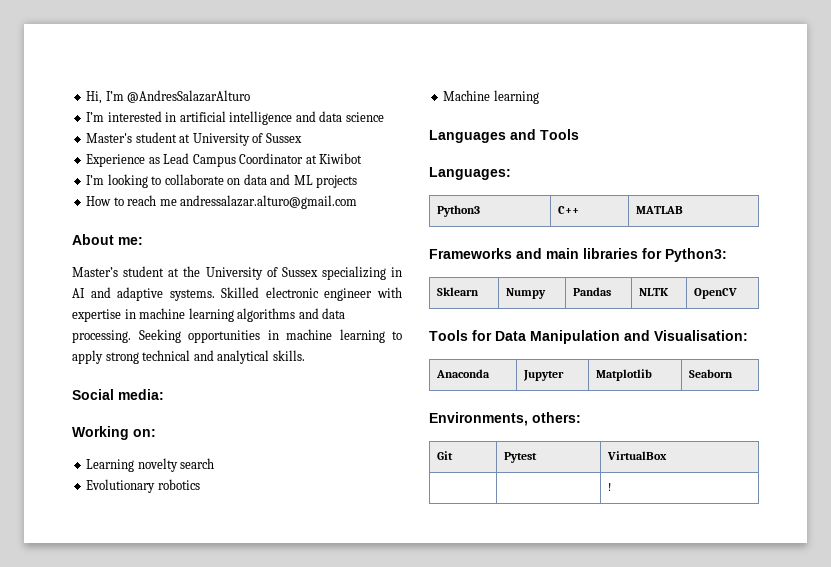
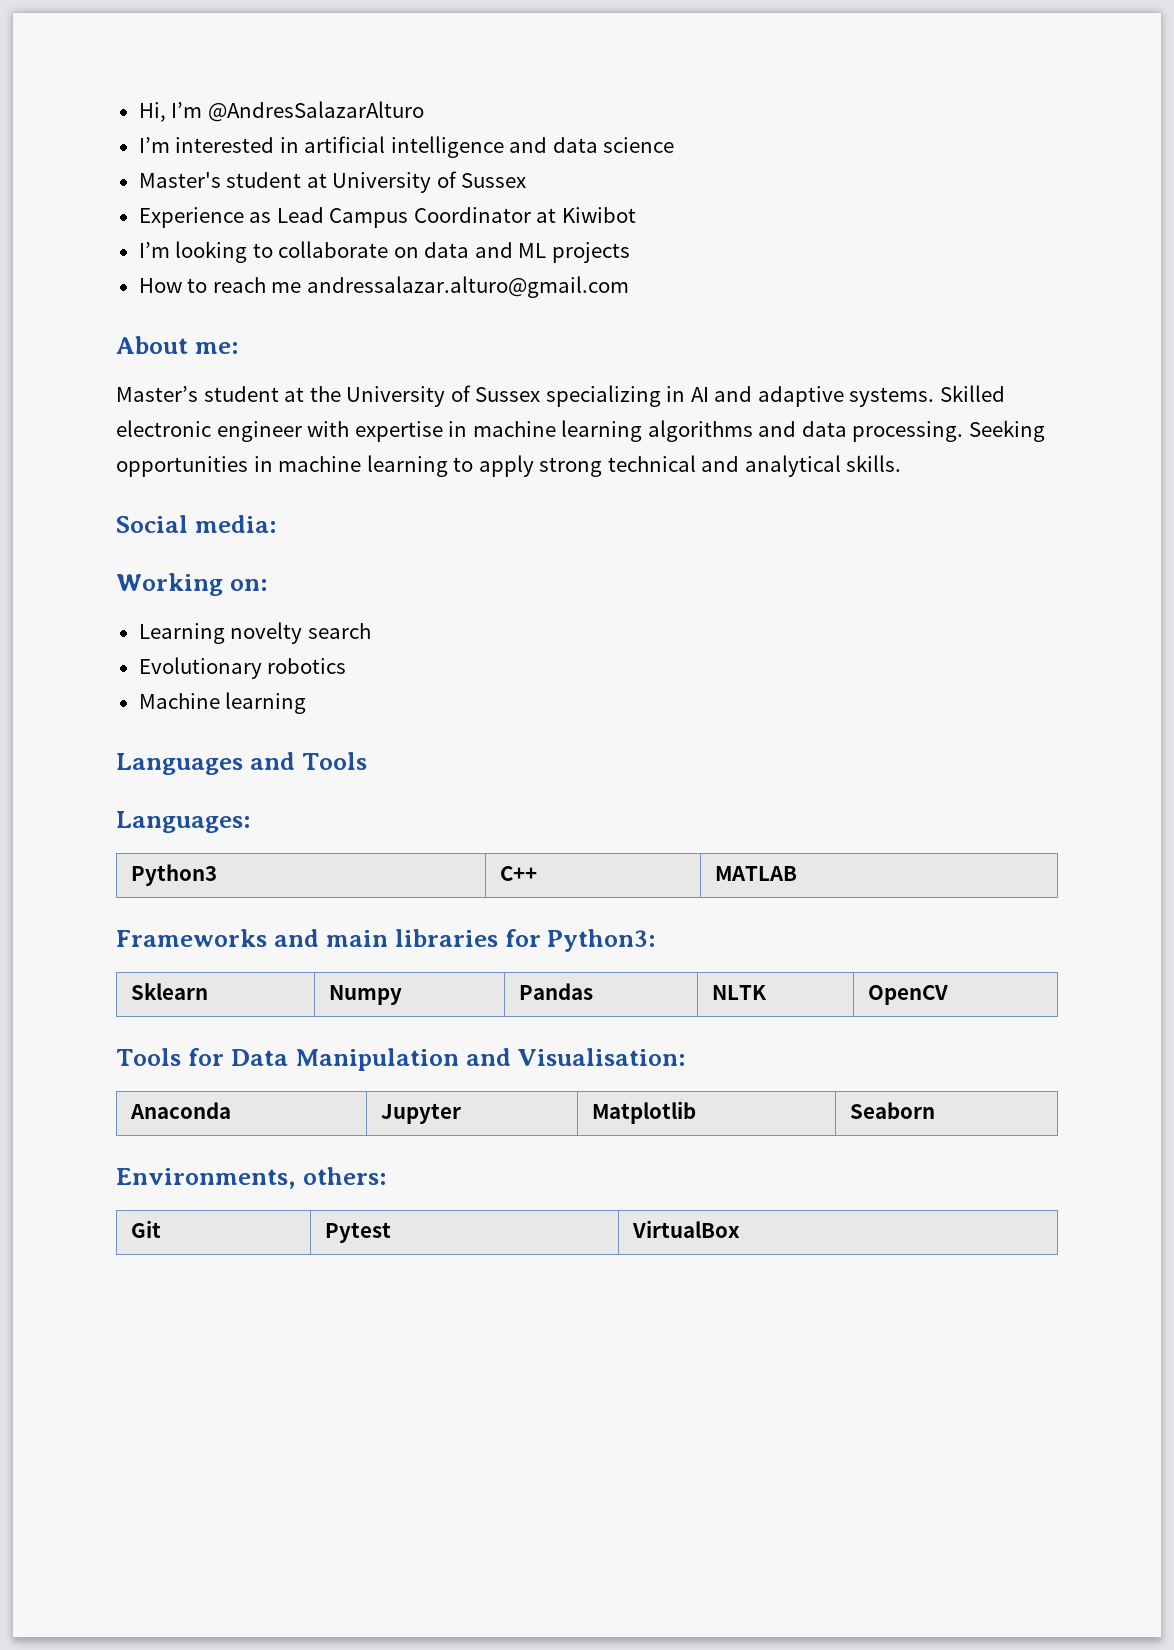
- | | !

